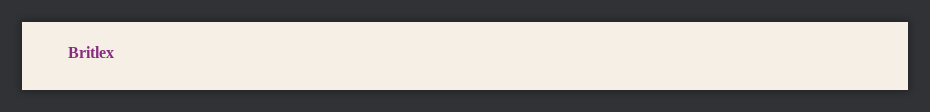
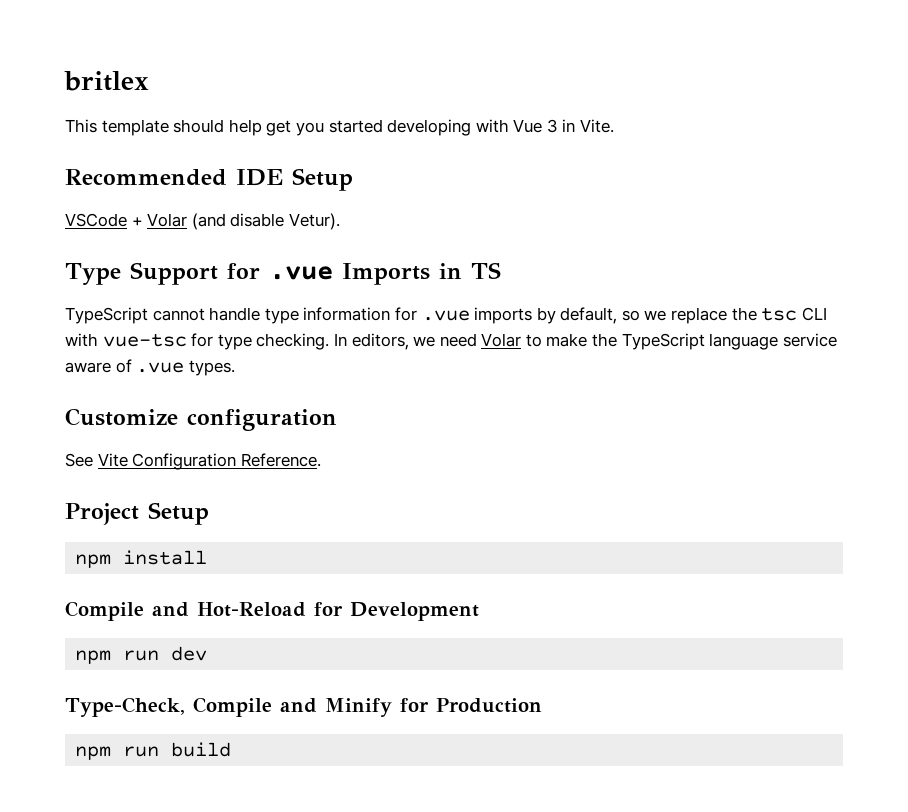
- Britlex
+ britlex
+ This template should help get you started developing with Vue 3 in Vite.
+ Recommended IDE Setup
+ VSCode + Volar (and disable Vetur).
+ Type Support for .vue Imports in TS
+ TypeScript cannot handle type information for .vue imports by default, so we replace the tsc CLI with vue-tsc for type checking. In editors, we need Volar to make the TypeScript language service aware of .vue types.
+ Customize configuration
+ See Vite Configuration Reference.
+ Project Setup
+ npm install
+ Compile and Hot-Reload for Development
+ npm run dev
+ Type-Check, Compile and Minify for Production
+ npm run build

